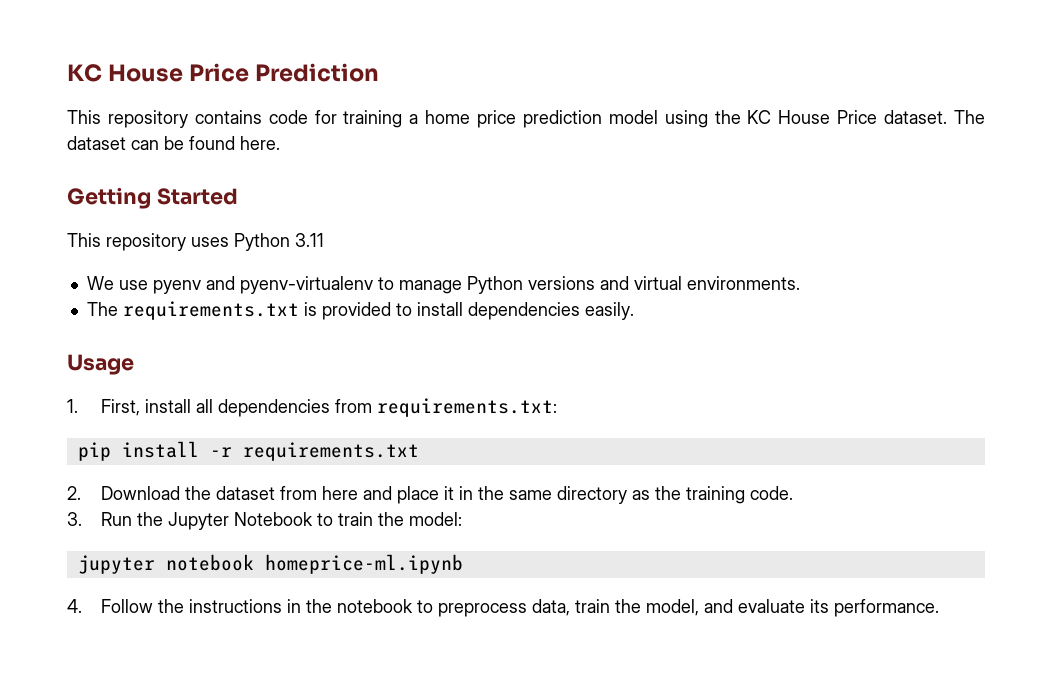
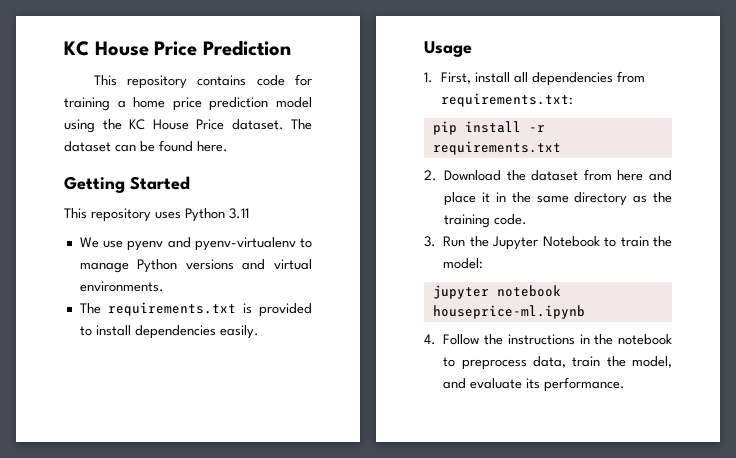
- jupyter notebook homeprice-ml.ipynb
+ jupyter notebook houseprice-ml.ipynb

